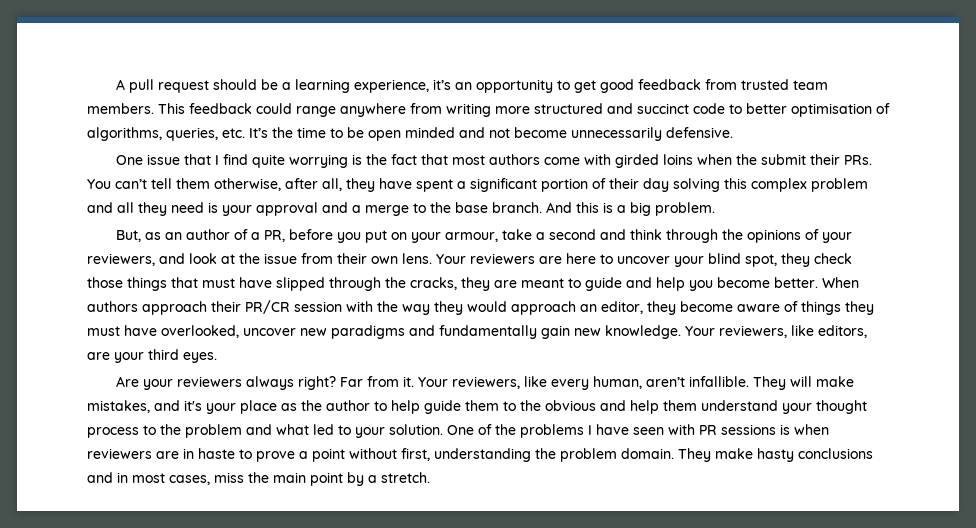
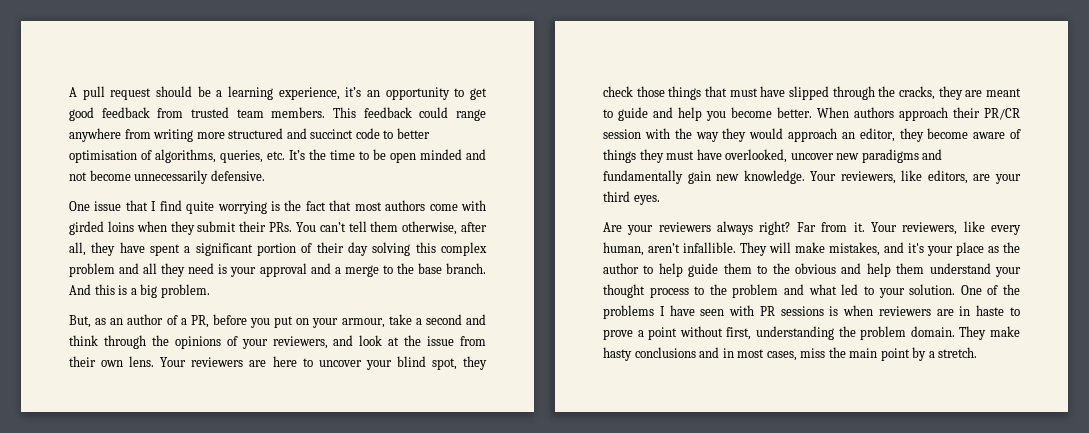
- One issue that I find quite worrying is the fact that most authors come with girded loins when the submit their PRs. You can’t tell them otherwise, after all, they have spent a significant portion of their day solving this complex problem and all they need is your approval and a merge to the base branch.
+ One issue that I find quite worrying is the fact that most authors come with girded loins when they submit their PRs. You can’t tell them otherwise, after all, they have spent a significant portion of their day solving this complex problem and all they need is your approval and a merge to the base branch.

